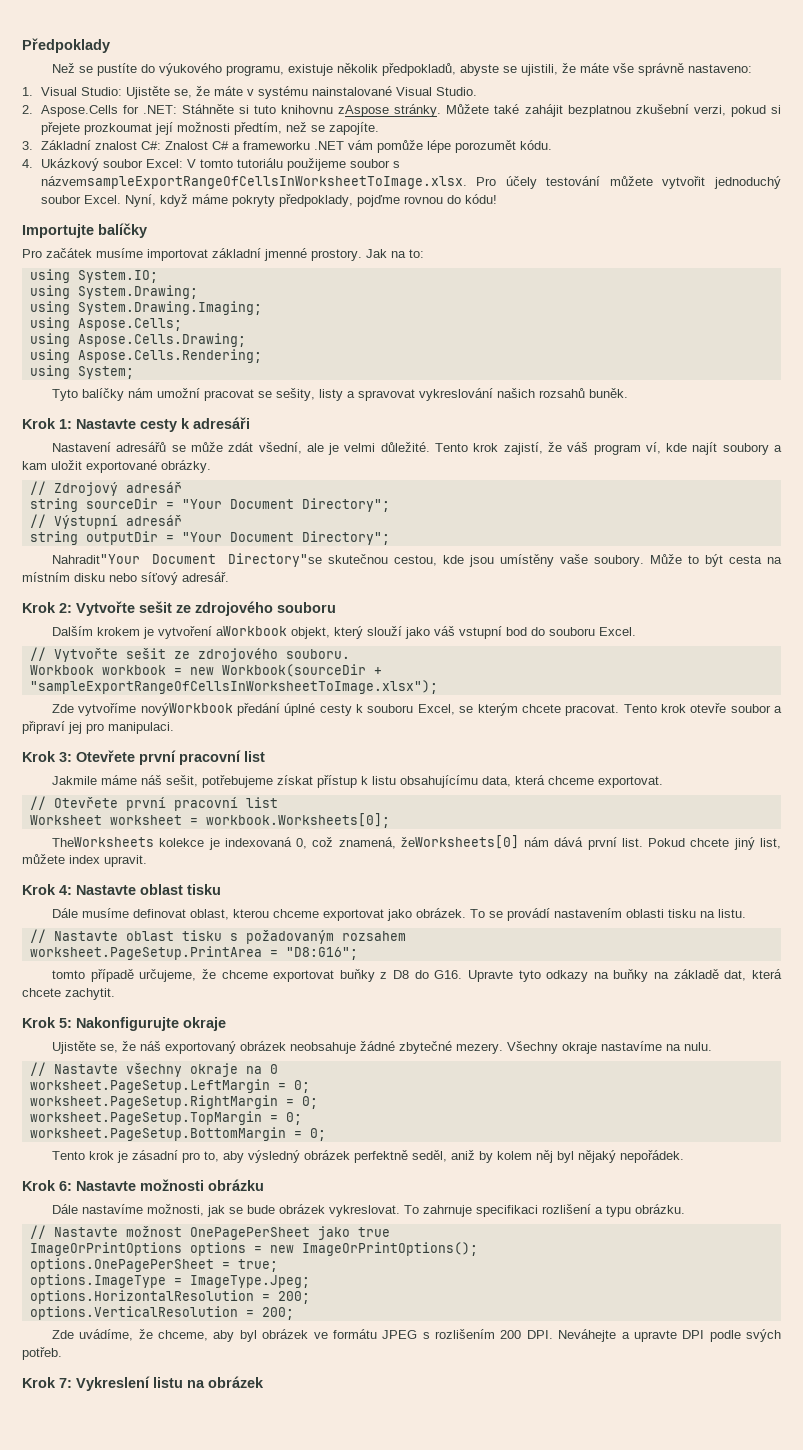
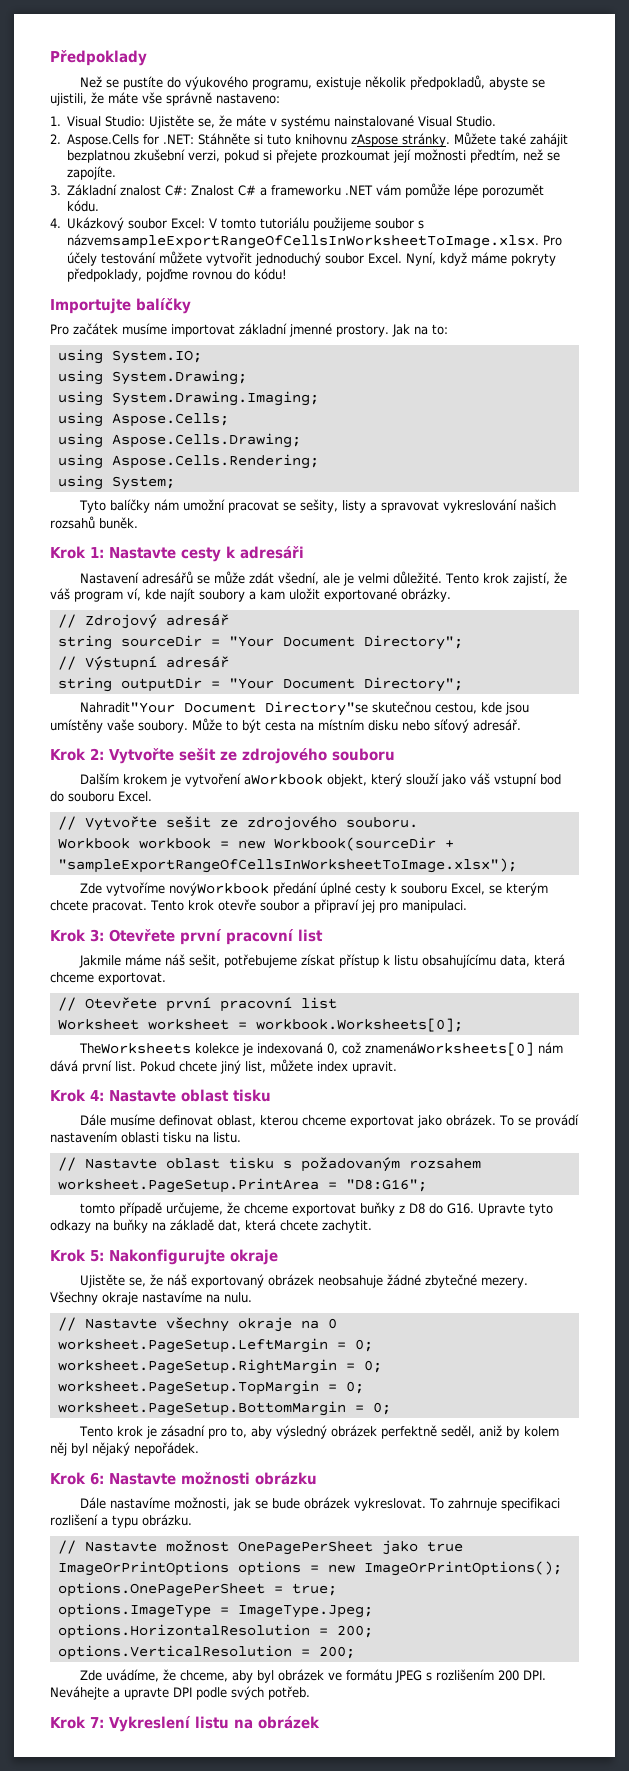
- TheWorksheets kolekce je indexovaná 0, což znamená, žeWorksheets[0] nám dává první list.
+ TheWorksheets kolekce je indexovaná 0, což znamenáWorksheets[0] nám dává první list.

